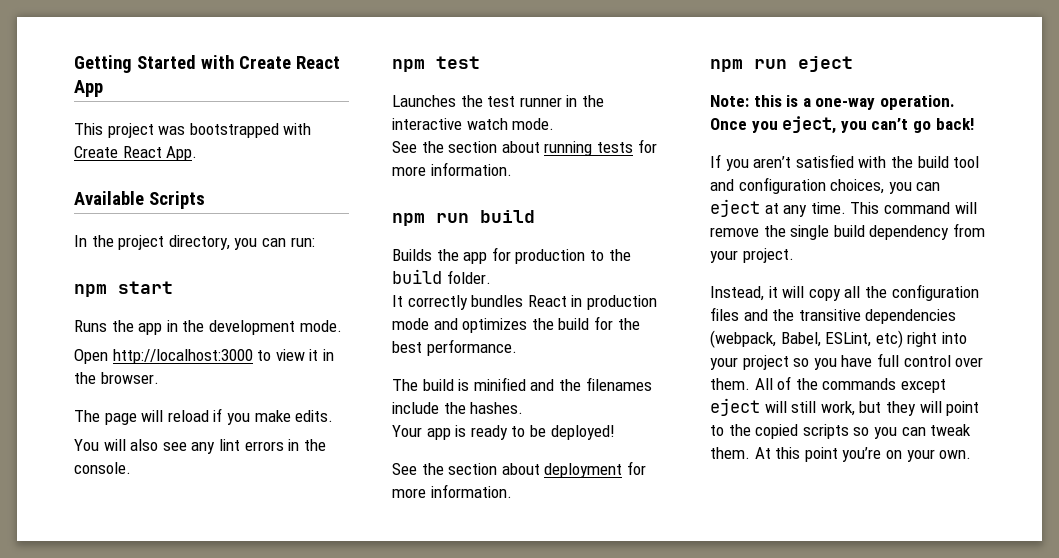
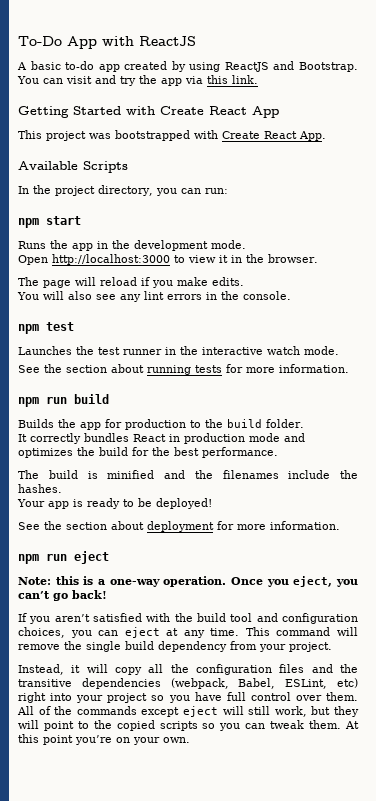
+ To-Do App with ReactJS
+ A basic to-do app created by using ReactJS and Bootstrap. You can visit and try the app via this link.

